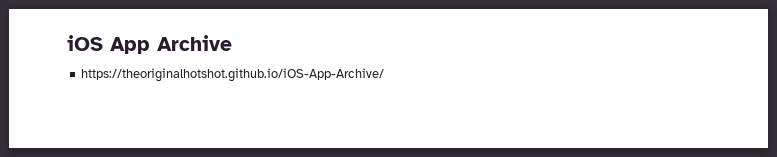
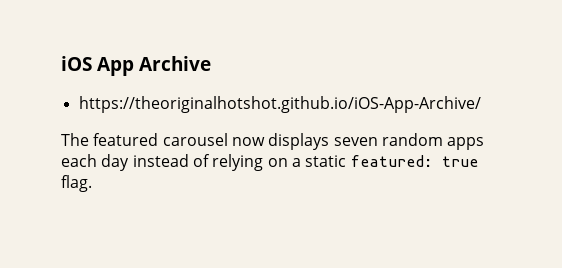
+ The featured carousel now displays seven random apps each day instead of relying on a static featured: true flag.

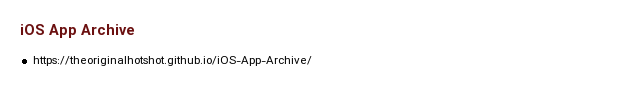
- The featured carousel now displays seven random apps each day instead of relying on a static featured: true flag.

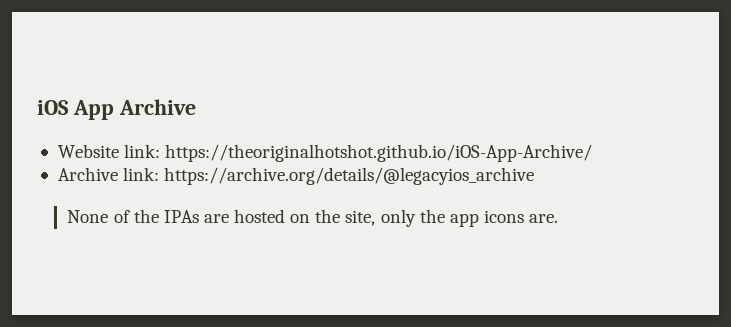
- https://theoriginalhotshot.github.io/iOS-App-Archive/
+ Website link: https://theoriginalhotshot.github.io/iOS-App-Archive/
+ Archive link: https://archive.org/details/@legacyios_archive
+ None of the IPAs are hosted on the site, only the app icons are.

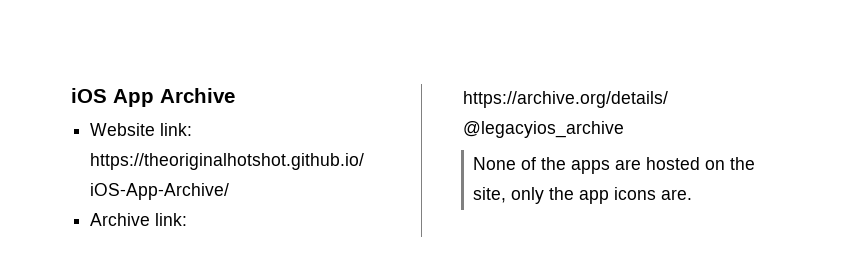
- None of the IPAs are hosted on the site, only the app icons are.
+ None of the apps are hosted on the site, only the app icons are.

